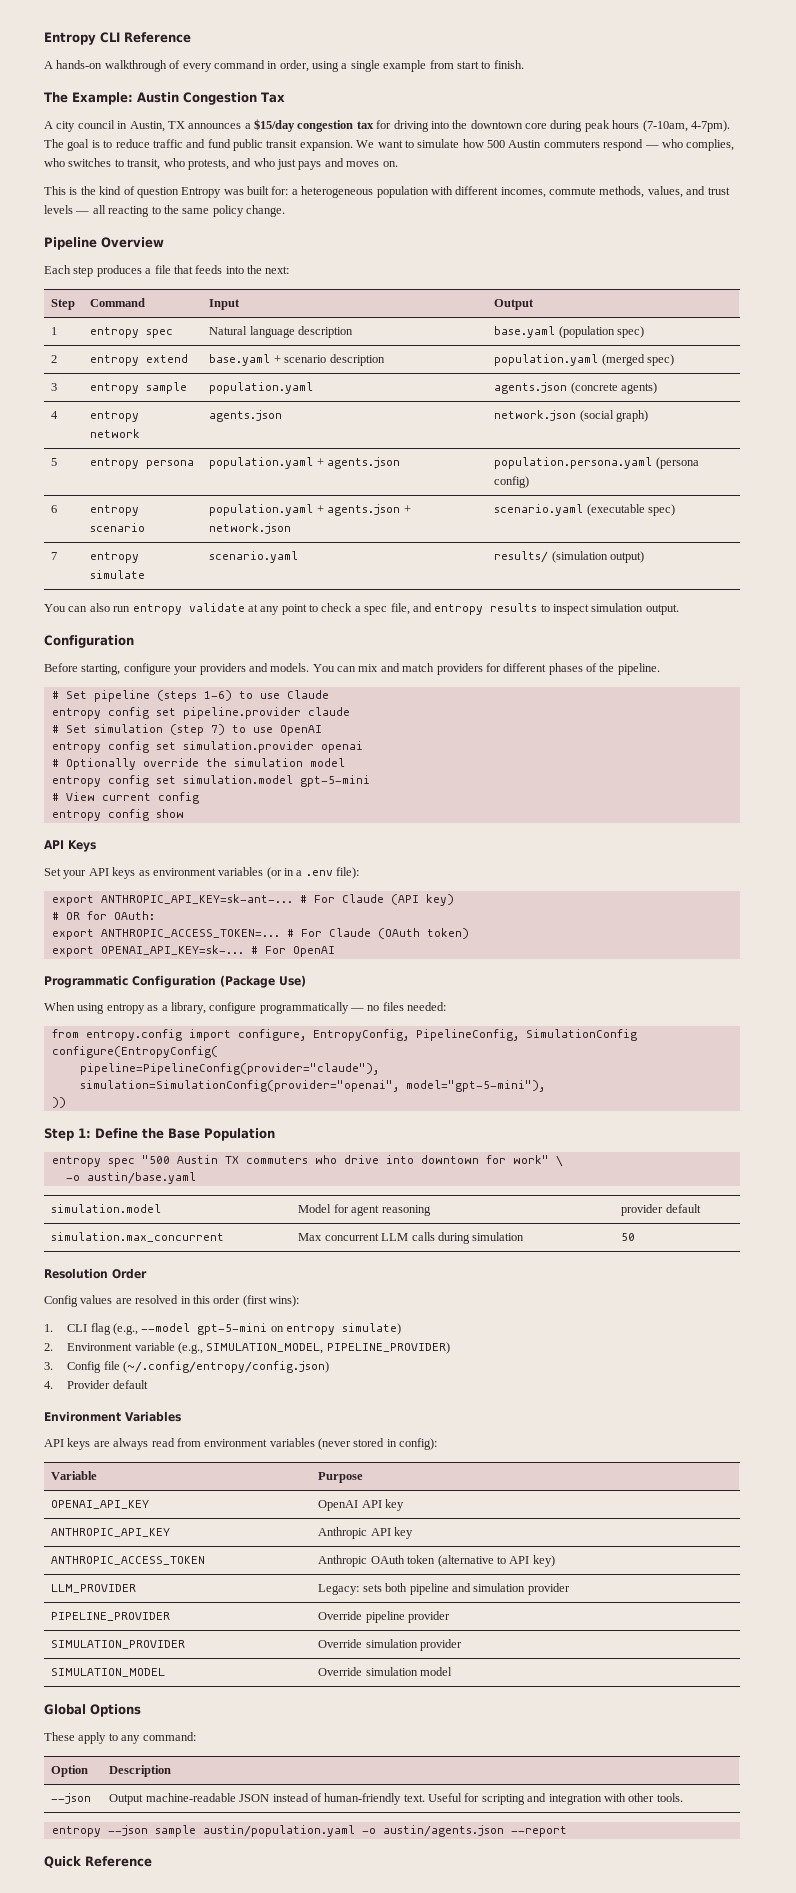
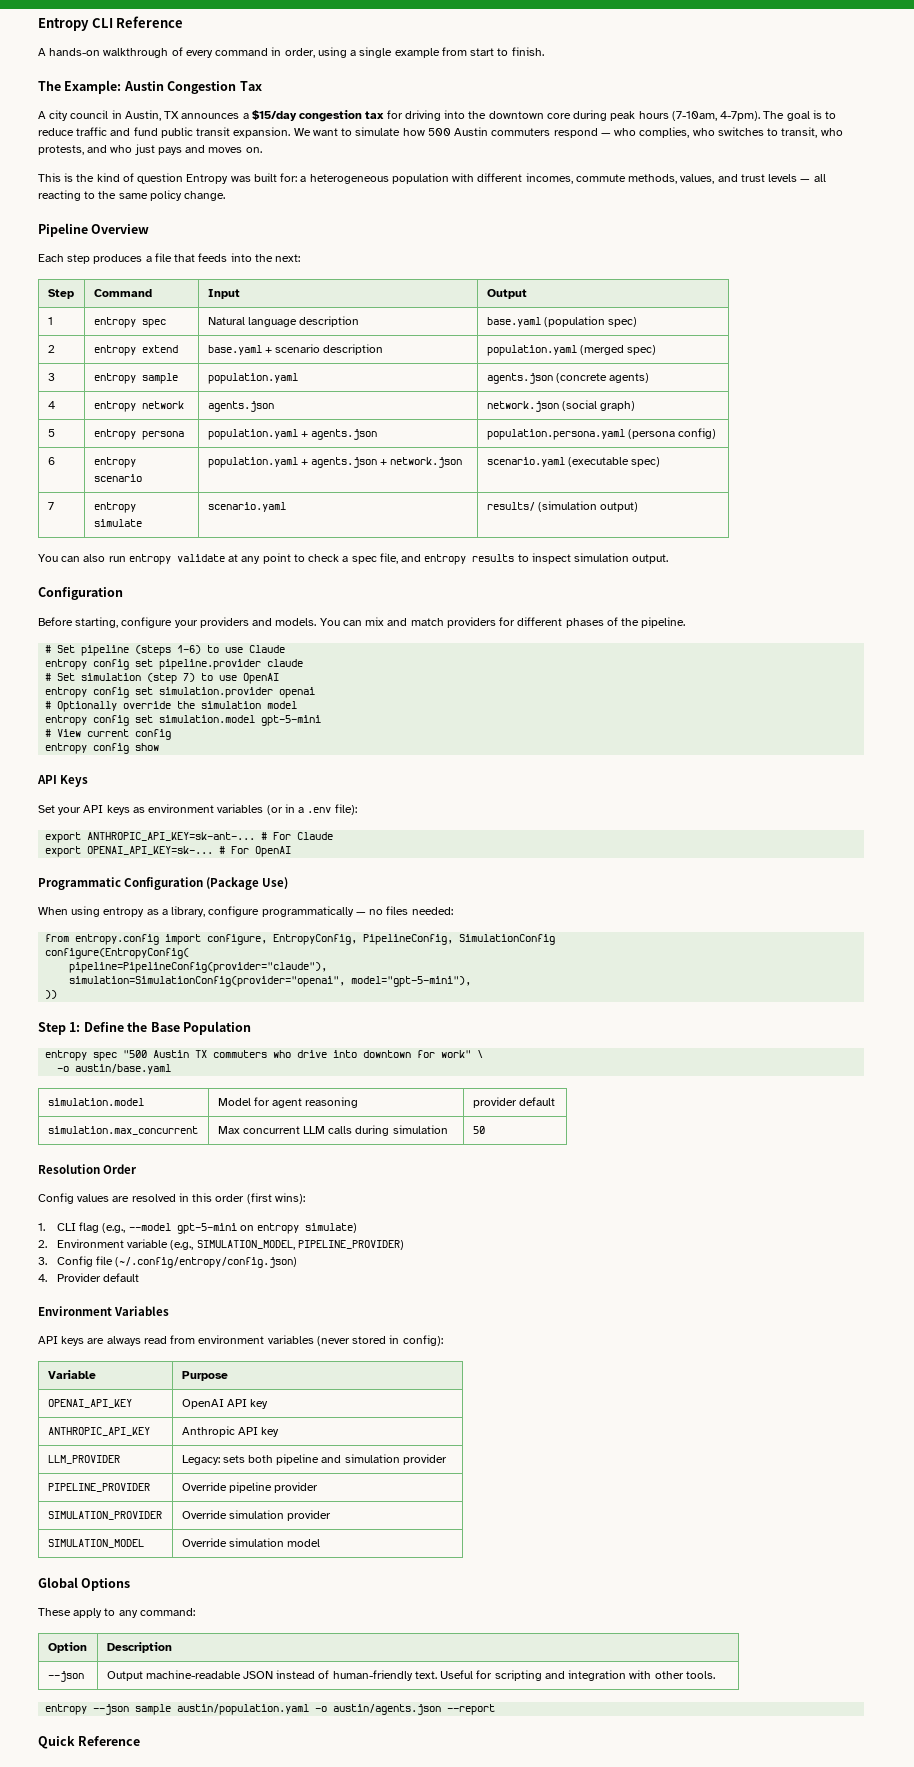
- # For Claude (API key)
- # OR for OAuth:
- export ANTHROPIC_ACCESS_TOKEN=... # For Claude (OAuth token)
+ # For Claude
- ANTHROPIC_ACCESS_TOKEN | Anthropic OAuth token (alternative to API key)

